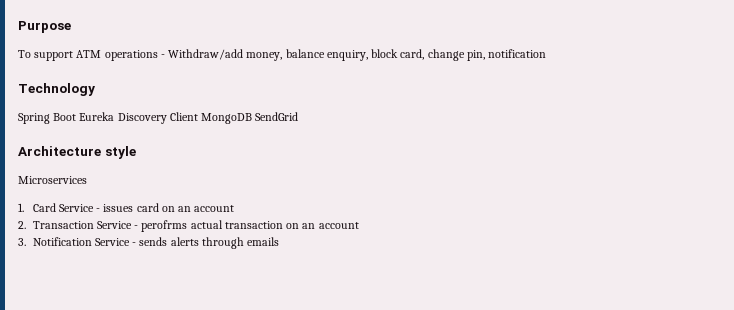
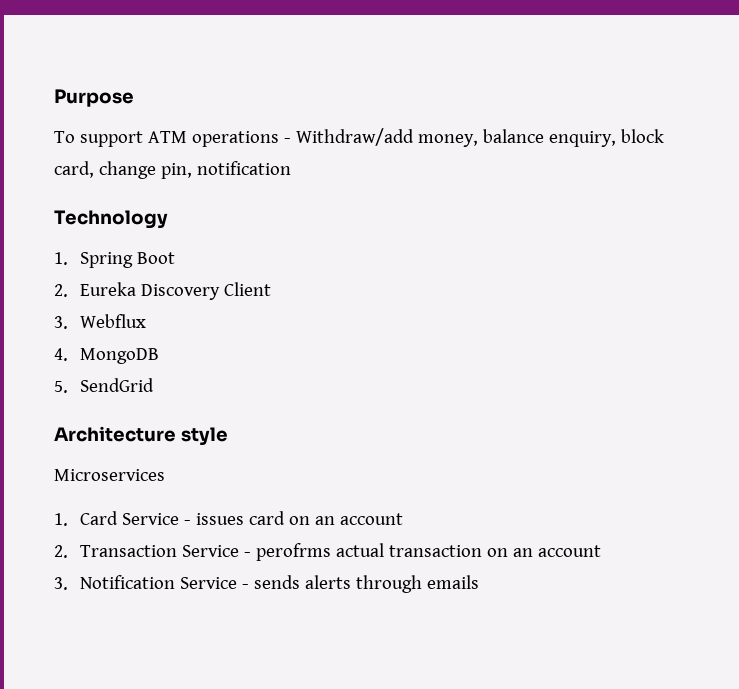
- Spring Boot Eureka Discovery Client MongoDB SendGrid
+ 1. Spring Boot
+ 2. Eureka Discovery Client
+ 3. Webflux
+ 4. MongoDB
+ 5. SendGrid

